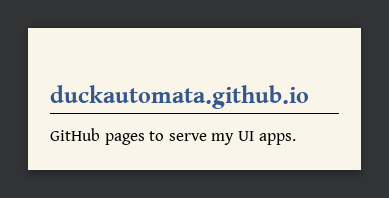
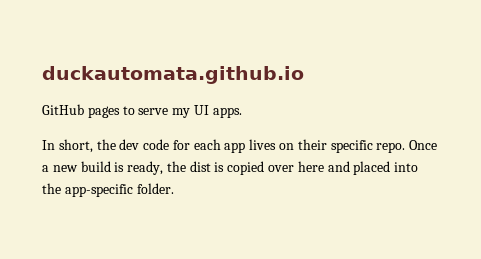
+ In short, the dev code for each app lives on their specific repo. Once a new build is ready, the dist is copied over here and placed into the app-specific folder.

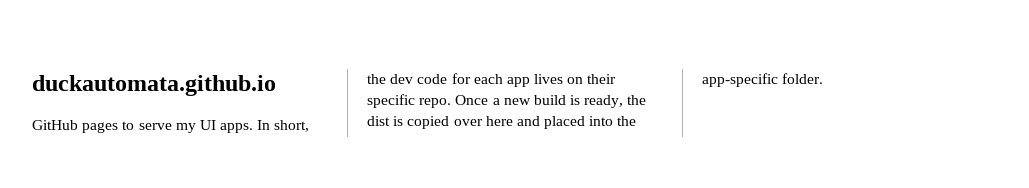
- GitHub pages to serve my UI apps.
- In short, the dev code for each app lives on their specific repo.
+ GitHub pages to serve my UI apps. In short, the dev code for each app lives on their specific repo.

